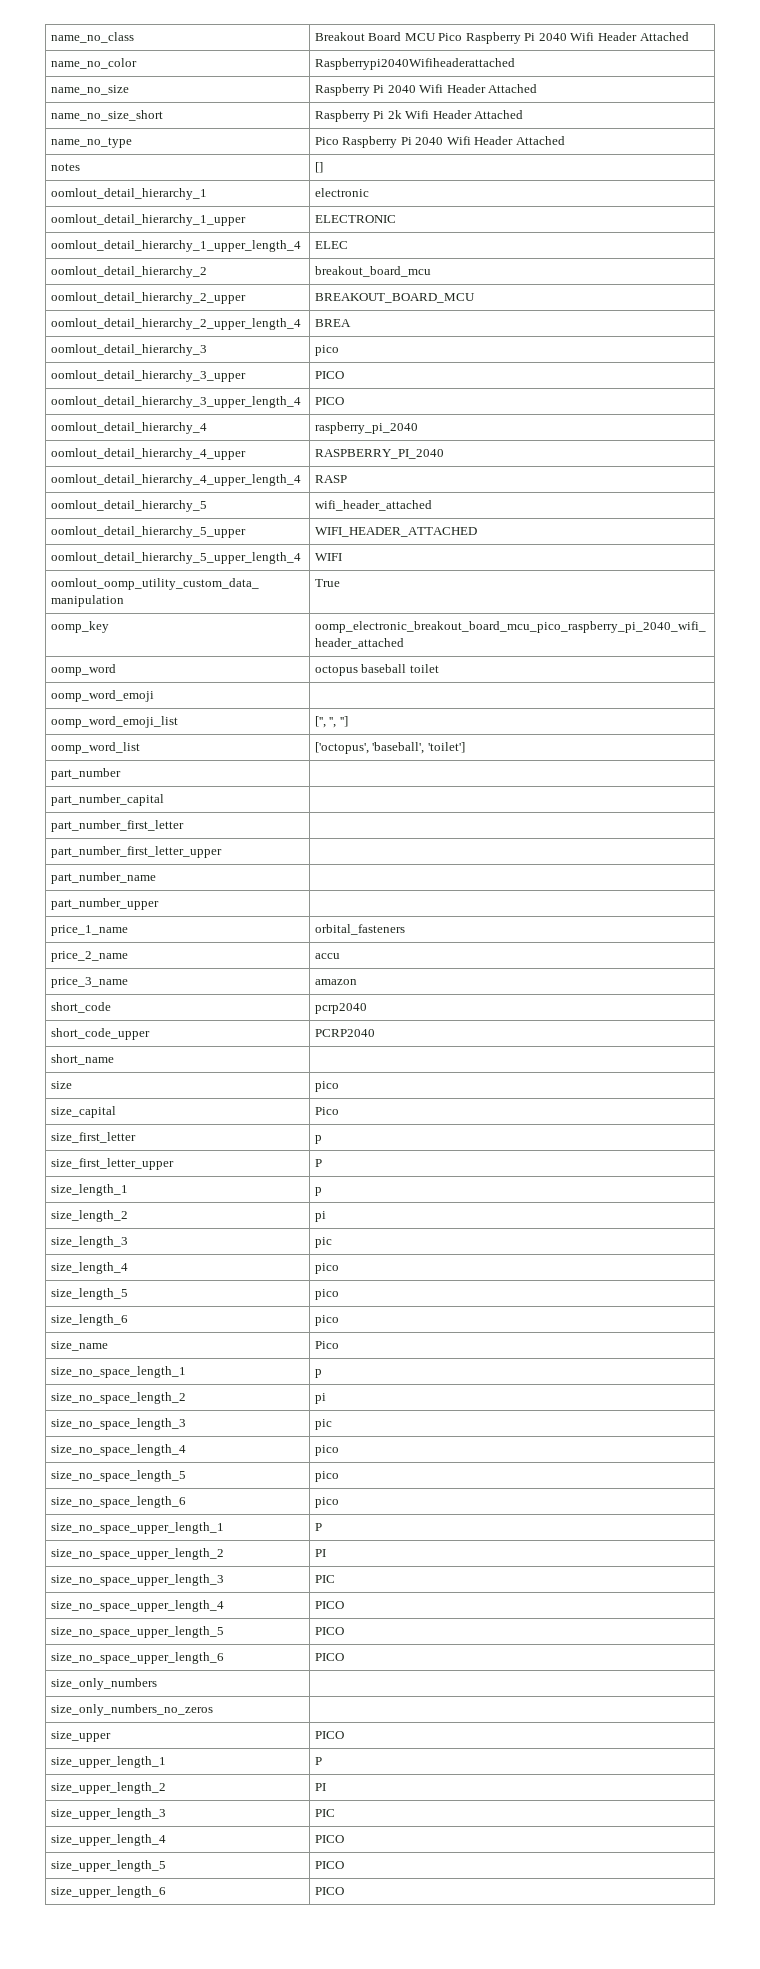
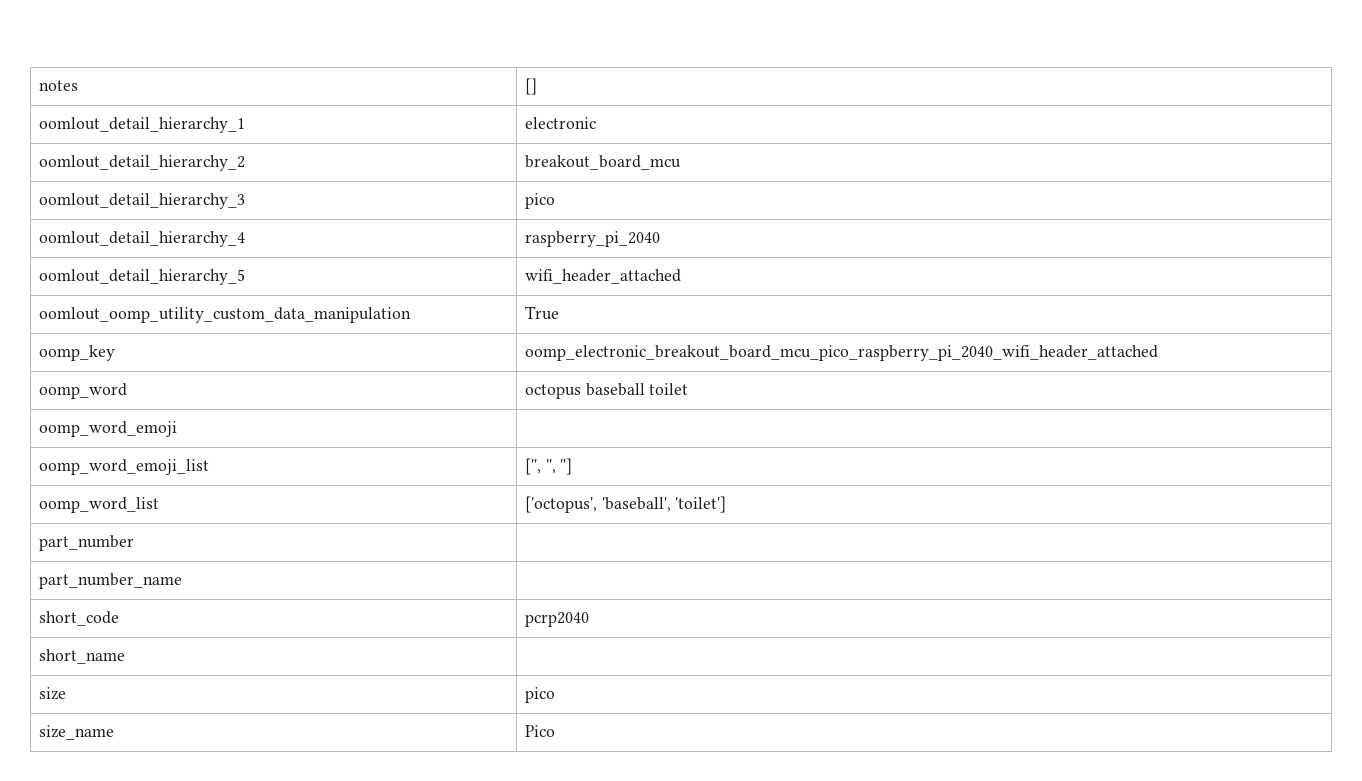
- name_no_class | Breakout Board MCU Pico Raspberry Pi 2040 Wifi Header Attached
- name_no_color | Raspberrypi2040Wifiheaderattached
- name_no_size | Raspberry Pi 2040 Wifi Header Attached
- name_no_size_short | Raspberry Pi 2k Wifi Header Attached
- name_no_type | Pico Raspberry Pi 2040 Wifi Header Attached
  notes | []
  oomlout_detail_hierarchy_1 | electronic
- oomlout_detail_hierarchy_1_upper | ELECTRONIC
- oomlout_detail_hierarchy_1_upper_length_4 | ELEC
  oomlout_detail_hierarchy_2 | breakout_board_mcu
- oomlout_detail_hierarchy_2_upper | BREAKOUT_BOARD_MCU
- oomlout_detail_hierarchy_2_upper_length_4 | BREA
  oomlout_detail_hierarchy_3 | pico
- oomlout_detail_hierarchy_3_upper | PICO
- oomlout_detail_hierarchy_3_upper_length_4 | PICO
  oomlout_detail_hierarchy_4 | raspberry_pi_2040
- oomlout_detail_hierarchy_4_upper | RASPBERRY_PI_2040
- oomlout_detail_hierarchy_4_upper_length_4 | RASP
  oomlout_detail_hierarchy_5 | wifi_header_attached
- oomlout_detail_hierarchy_5_upper | WIFI_HEADER_ATTACHED
- oomlout_detail_hierarchy_5_upper_length_4 | WIFI
- part_number_capital |
- part_number_first_letter |
- part_number_first_letter_upper |
  part_number_name |
- part_number_upper |
- price_1_name | orbital_fasteners
- price_2_name | accu
- price_3_name | amazon
- short_code_upper | PCRP2040
- size_capital | Pico
- size_first_letter | p
- size_first_letter_upper | P
- size_length_1 | p
- size_length_2 | pi
- size_length_3 | pic
- size_length_4 | pico
- size_length_5 | pico
- size_length_6 | pico
  size_name | Pico
- size_no_space_length_1 | p
- size_no_space_length_2 | pi
- size_no_space_length_3 | pic
- size_no_space_length_4 | pico
- size_no_space_length_5 | pico
- size_no_space_length_6 | pico
- size_no_space_upper_length_1 | P
- size_no_space_upper_length_2 | PI
- size_no_space_upper_length_3 | PIC
- size_no_space_upper_length_4 | PICO
- size_no_space_upper_length_5 | PICO
- size_no_space_upper_length_6 | PICO
- size_only_numbers |
- size_only_numbers_no_zeros |
- size_upper | PICO
- size_upper_length_1 | P
- size_upper_length_2 | PI
- size_upper_length_3 | PIC
- size_upper_length_4 | PICO
- size_upper_length_5 | PICO
- size_upper_length_6 | PICO

